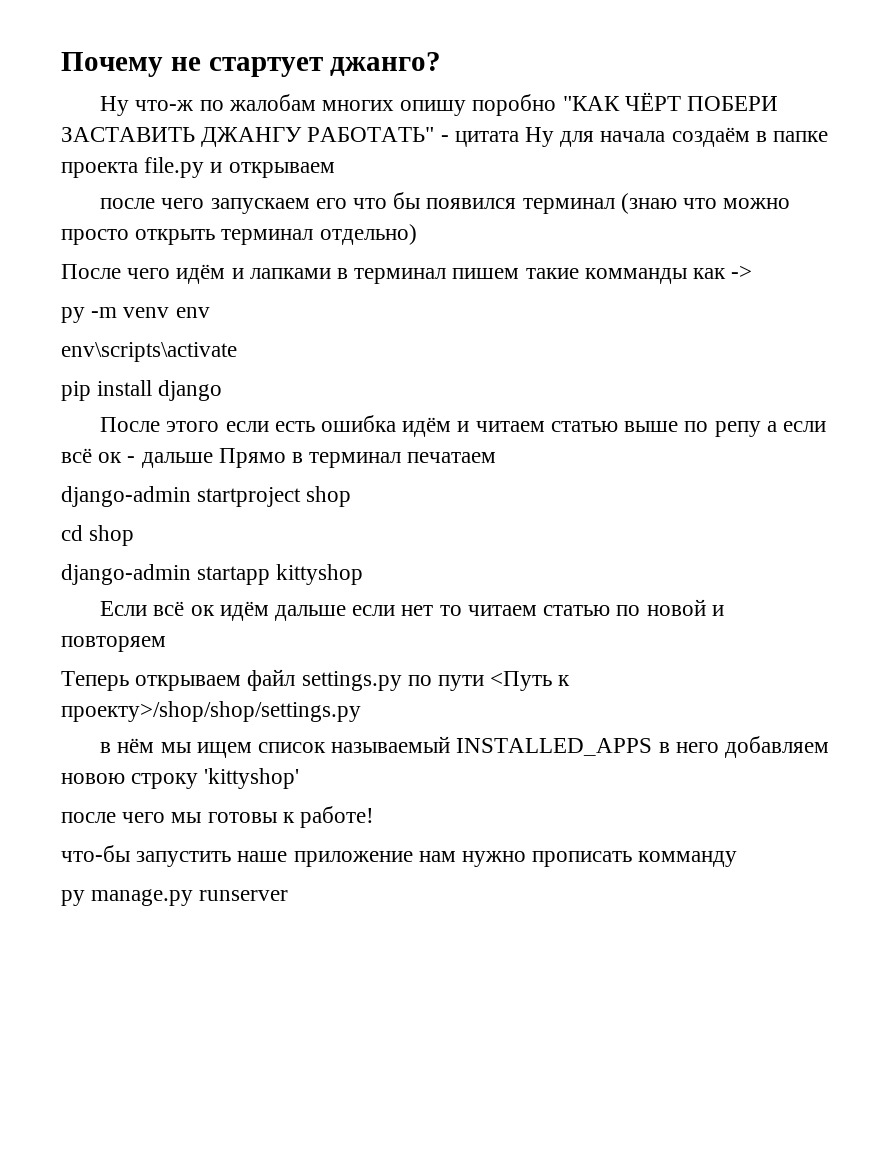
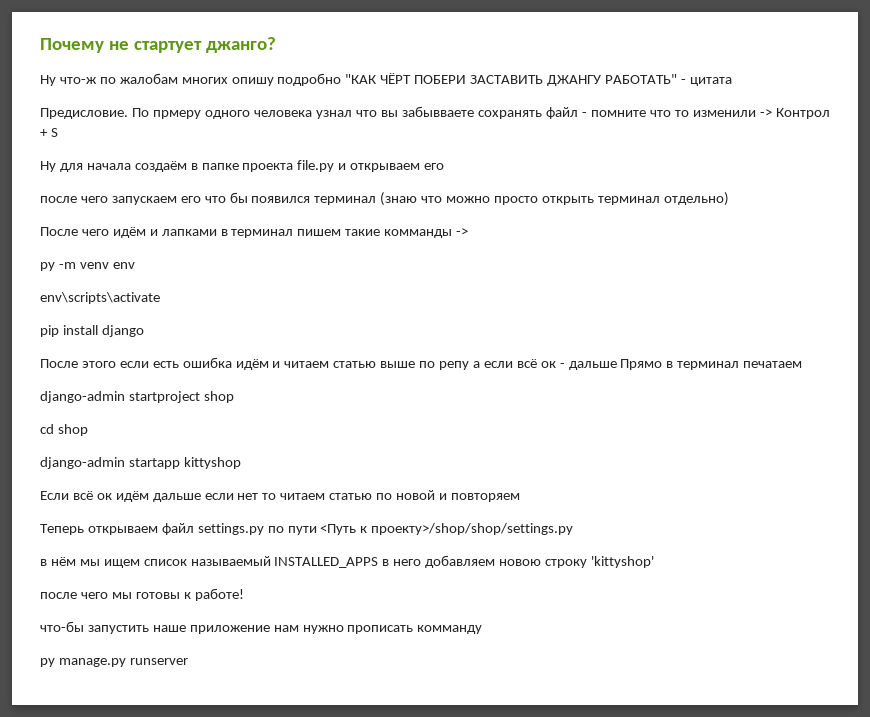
- Ну что-ж по жалобам многих опишу поробно "КАК ЧЁРТ ПОБЕРИ ЗАСТАВИТЬ ДЖАНГУ РАБОТАТЬ" - цитата Ну для начала создаём в папке проекта file.py и открываем
+ Ну что-ж по жалобам многих опишу подробно "КАК ЧЁРТ ПОБЕРИ ЗАСТАВИТЬ ДЖАНГУ РАБОТАТЬ" - цитата
+ Предисловие. По прмеру одного человека узнал что вы забывваете сохранять файл - помните что то изменили -> Контрол + S
+ Ну для начала создаём в папке проекта file.py и открываем его
- После чего идём и лапками в терминал пишем такие комманды как ->
+ После чего идём и лапками в терминал пишем такие комманды ->

